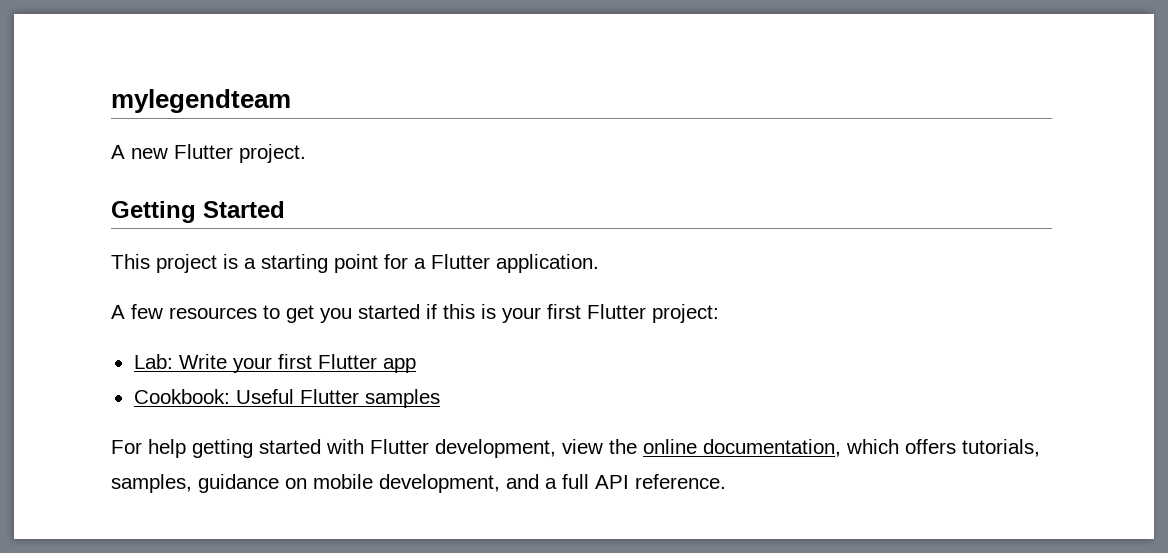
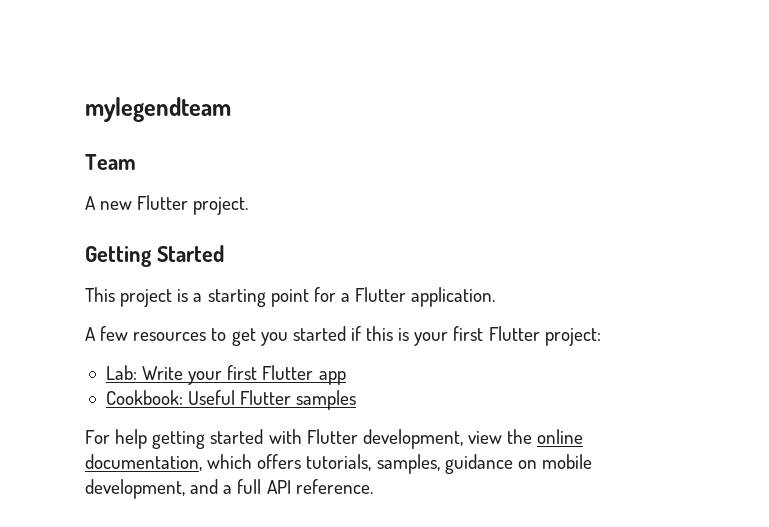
+ Team

